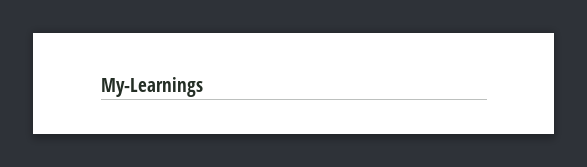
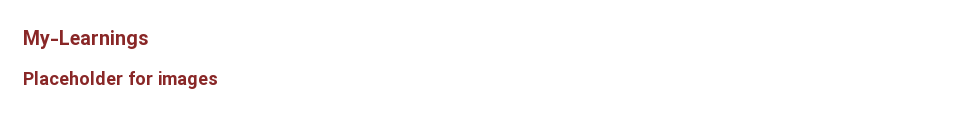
+ Placeholder for images

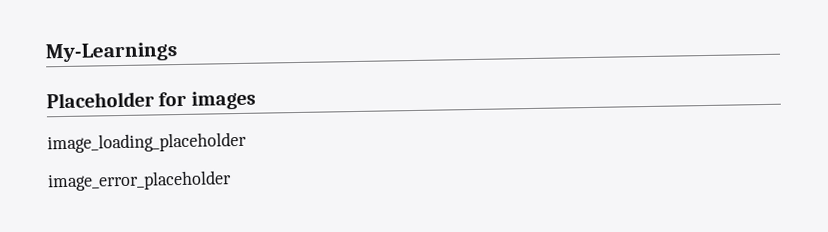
+ image_loading_placeholder
+ image_error_placeholder

